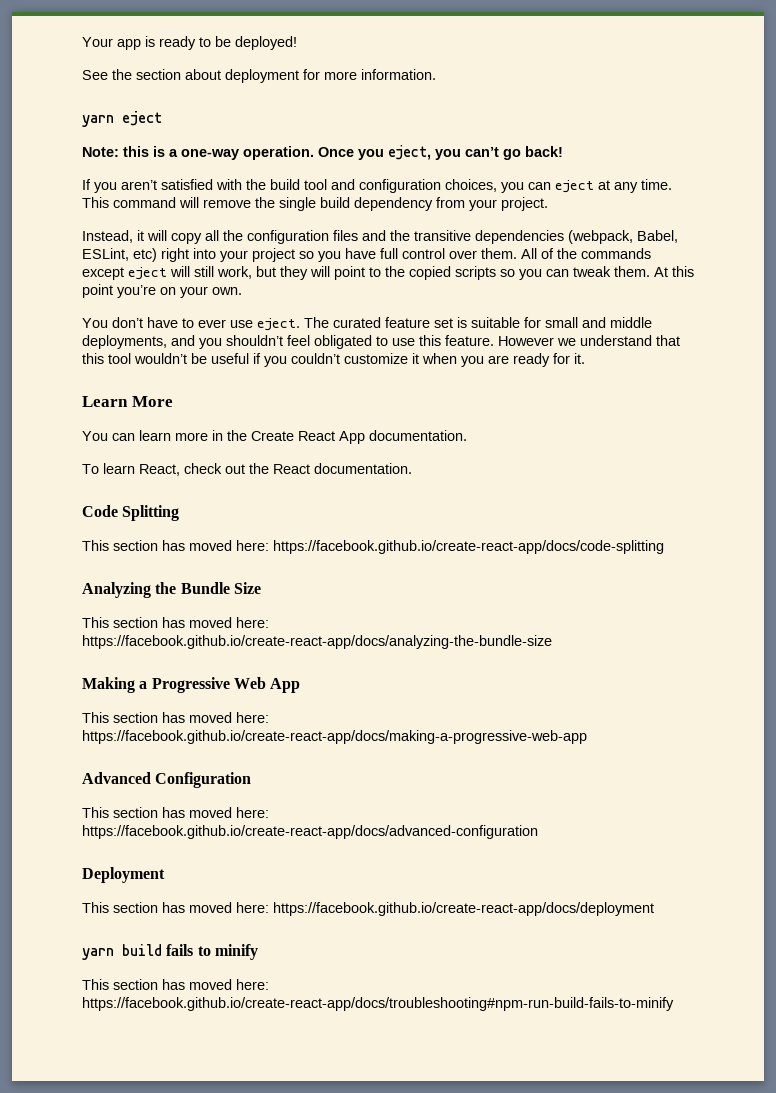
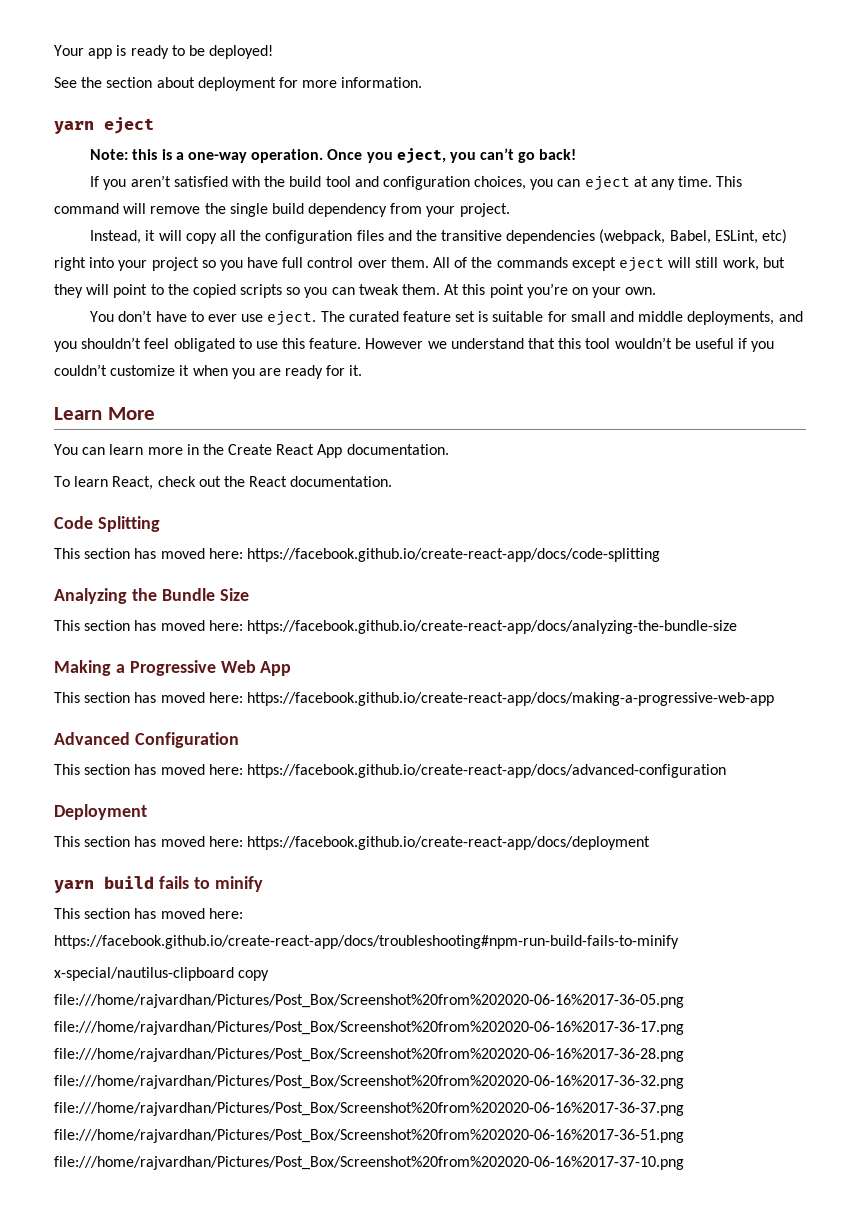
+ x-special/nautilus-clipboard copy file:///home/rajvardhan/Pictures/Post_Box/Screenshot%20from%202020-06-16%2017-36-05.png file:///home/rajvardhan/Pictures/Post_Box/Screenshot%20from%202020-06-16%2017-36-17.png file:///home/rajvardhan/Pictures/Post_Box/Screenshot%20from%202020-06-16%2017-36-28.png file:///home/rajvardhan/Pictures/Post_Box/Screenshot%20from%202020-06-16%2017-36-32.png file:///home/rajvardhan/Pictures/Post_Box/Screenshot%20from%202020-06-16%2017-36-37.png file:///home/rajvardhan/Pictures/Post_Box/Screenshot%20from%202020-06-16%2017-36-51.png file:///home/rajvardhan/Pictures/Post_Box/Screenshot%20from%202020-06-16%2017-37-10.png

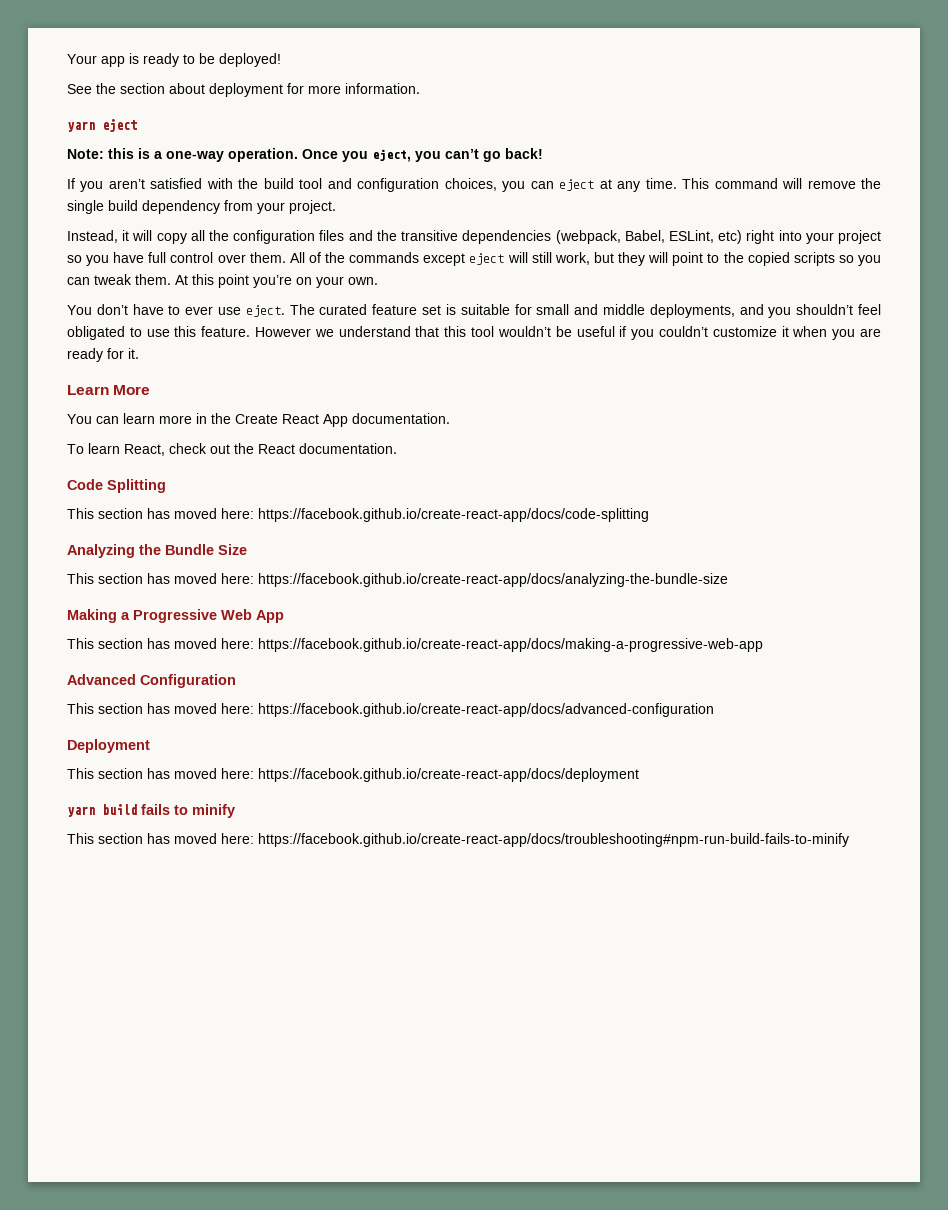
- x-special/nautilus-clipboard copy file:///home/rajvardhan/Pictures/Post_Box/Screenshot%20from%202020-06-16%2017-36-05.png file:///home/rajvardhan/Pictures/Post_Box/Screenshot%20from%202020-06-16%2017-36-17.png file:///home/rajvardhan/Pictures/Post_Box/Screenshot%20from%202020-06-16%2017-36-28.png file:///home/rajvardhan/Pictures/Post_Box/Screenshot%20from%202020-06-16%2017-36-32.png file:///home/rajvardhan/Pictures/Post_Box/Screenshot%20from%202020-06-16%2017-36-37.png file:///home/rajvardhan/Pictures/Post_Box/Screenshot%20from%202020-06-16%2017-36-51.png file:///home/rajvardhan/Pictures/Post_Box/Screenshot%20from%202020-06-16%2017-37-10.png

